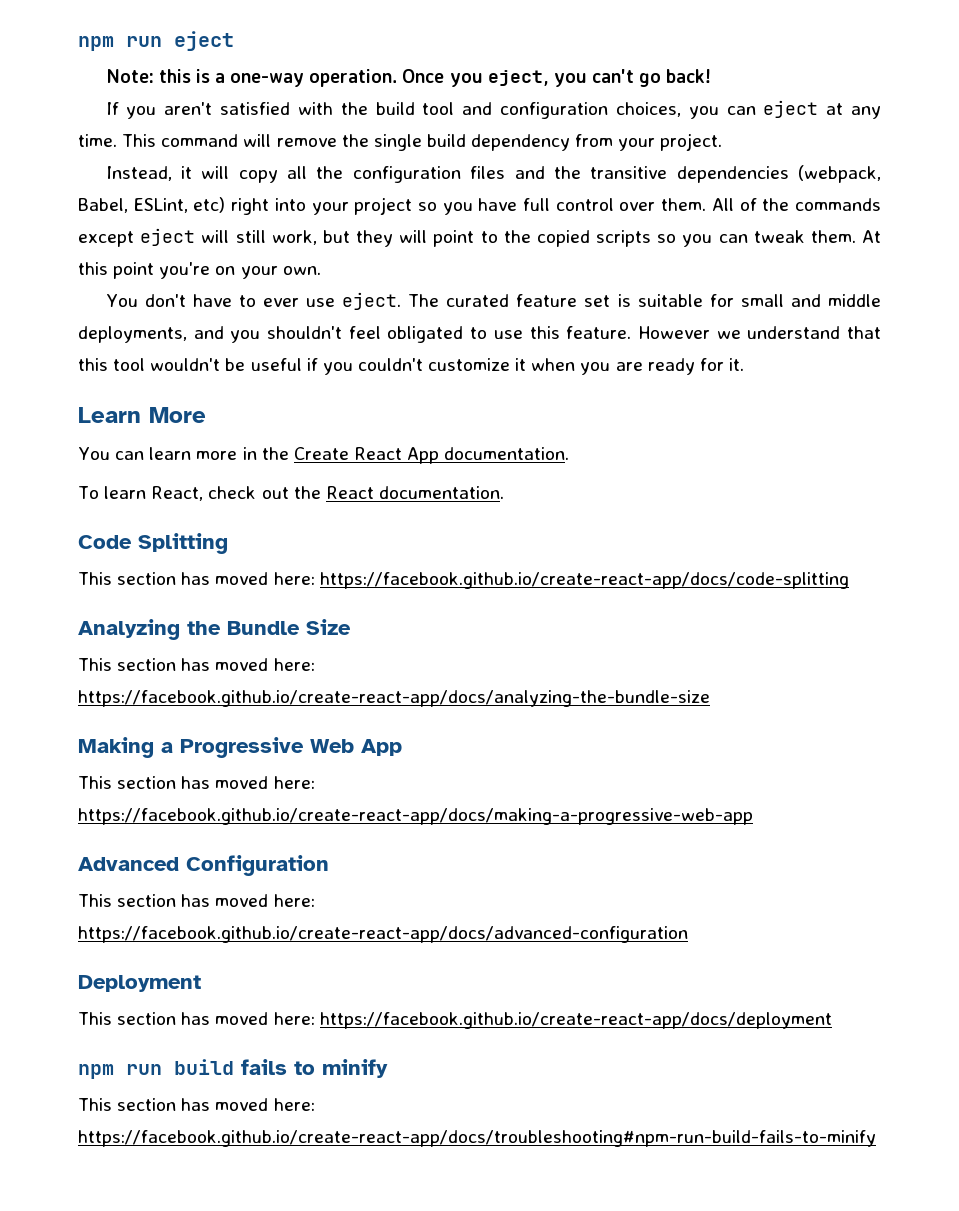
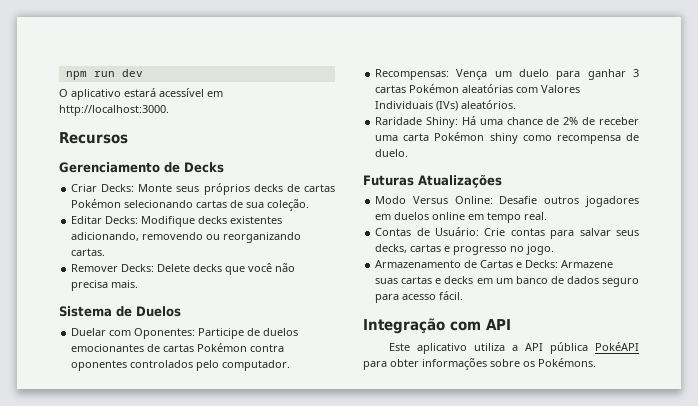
- npm run eject
- Note: this is a one-way operation. Once you eject, you can't go back!
- If you aren't satisfied with the build tool and configuration choices, you can eject at any time. This command will remove the single build dependency from your project.
- Instead, it will copy all the configuration files and the transitive dependencies (webpack, Babel, ESLint, etc) right into your project so you have full control over them. All of the commands except eject will still work, but they will point to the copied scripts so you can tweak them. At this point you're on your own.
- You don't have to ever use eject. The curated feature set is suitable for small and middle deployments, and you shouldn't feel obligated to use this feature. However we understand that this tool wouldn't be useful if you couldn't customize it when you are ready for it.
- Learn More
- You can learn more in the Create React App documentation.
- To learn React, check out the React documentation.
- Code Splitting
- This section has moved here: https://facebook.github.io/create-react-app/docs/code-splitting
- Analyzing the Bundle Size
- This section has moved here: https://facebook.github.io/create-react-app/docs/analyzing-the-bundle-size
- Making a Progressive Web App
- This section has moved here: https://facebook.github.io/create-react-app/docs/making-a-progressive-web-app
- Advanced Configuration
- This section has moved here: https://facebook.github.io/create-react-app/docs/advanced-configuration
- Deployment
- This section has moved here: https://facebook.github.io/create-react-app/docs/deployment
- npm run build fails to minify
- This section has moved here: https://facebook.github.io/create-react-app/docs/troubleshooting#npm-run-build-fails-to-minify
+ npm run dev
+ O aplicativo estará acessível em http://localhost:3000.
+ Recursos
+ Gerenciamento de Decks
+ Criar Decks: Monte seus próprios decks de cartas Pokémon selecionando cartas de sua coleção.
+ Editar Decks: Modifique decks existentes adicionando, removendo ou reorganizando cartas.
+ Remover Decks: Delete decks que você não precisa mais.
+ Sistema de Duelos
+ Duelar com Oponentes: Participe de duelos emocionantes de cartas Pokémon contra oponentes controlados pelo computador.
+ Recompensas: Vença um duelo para ganhar 3 cartas Pokémon aleatórias com Valores Individuais (IVs) aleatórios.
+ Raridade Shiny: Há uma chance de 2% de receber uma carta Pokémon shiny como recompensa de duelo.
+ Futuras Atualizações
+ Modo Versus Online: Desafie outros jogadores em duelos online em tempo real.
+ Contas de Usuário: Crie contas para salvar seus decks, cartas e progresso no jogo.
+ Armazenamento de Cartas e Decks: Armazene suas cartas e decks em um banco de dados seguro para acesso fácil.
+ Integração com API
+ Este aplicativo utiliza a API pública PokéAPI para obter informações sobre os Pokémons.

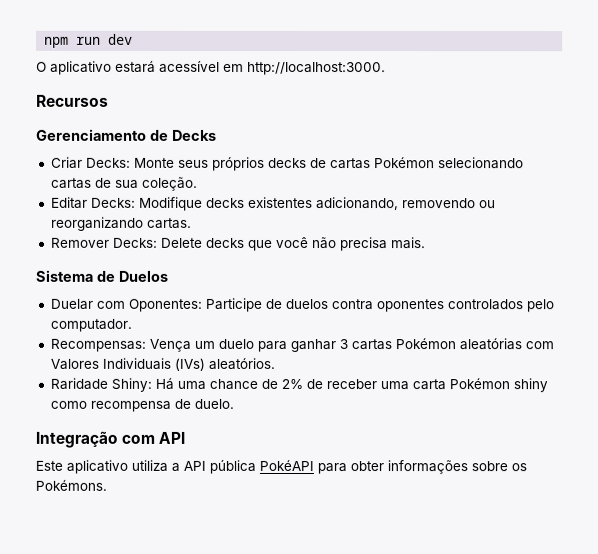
- Duelar com Oponentes: Participe de duelos emocionantes de cartas Pokémon contra oponentes controlados pelo computador.
+ Duelar com Oponentes: Participe de duelos contra oponentes controlados pelo computador.
- Futuras Atualizações
- Modo Versus Online: Desafie outros jogadores em duelos online em tempo real.
- Contas de Usuário: Crie contas para salvar seus decks, cartas e progresso no jogo.
- Armazenamento de Cartas e Decks: Armazene suas cartas e decks em um banco de dados seguro para acesso fácil.

